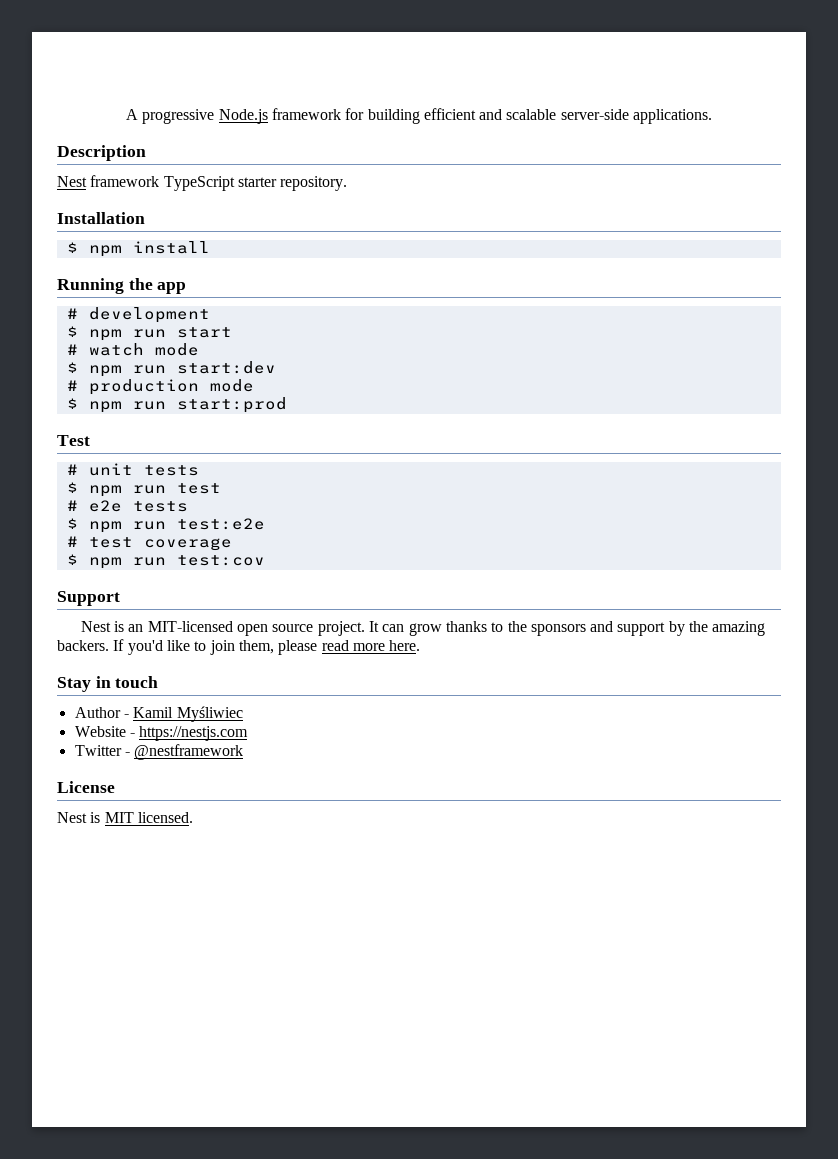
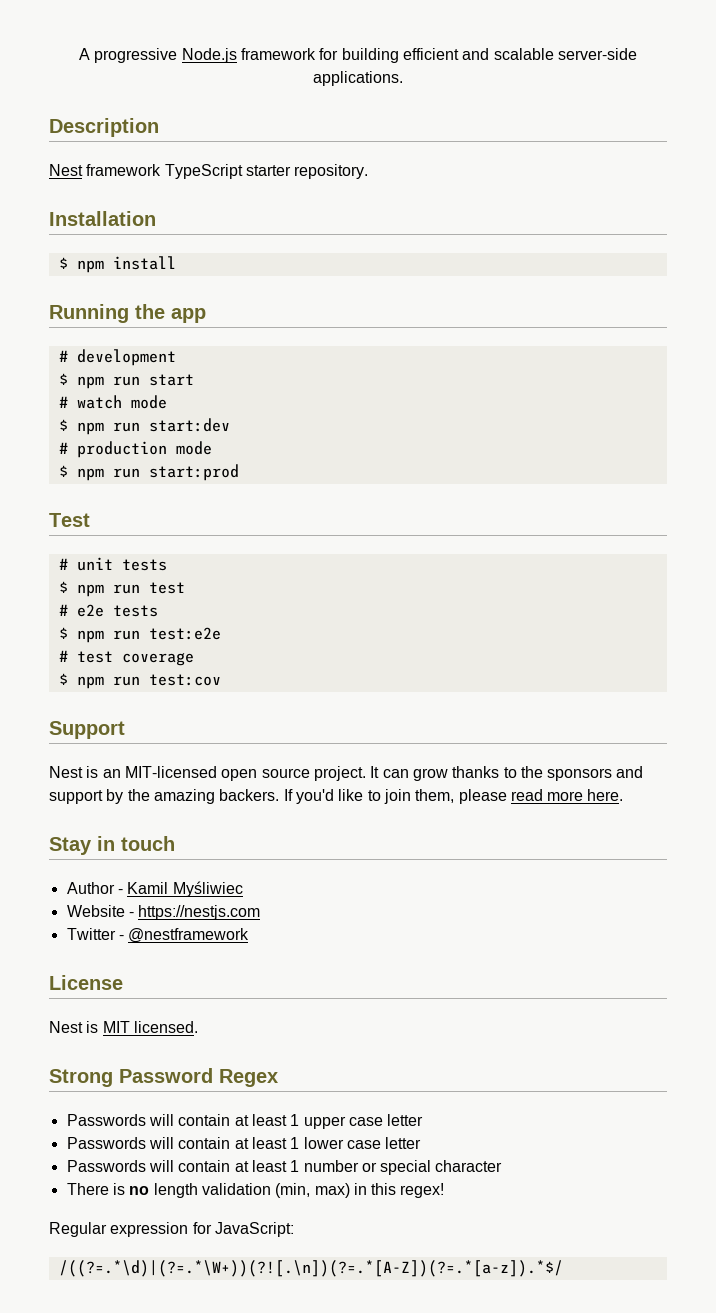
+ Strong Password Regex
+ Passwords will contain at least 1 upper case letter
+ Passwords will contain at least 1 lower case letter
+ Passwords will contain at least 1 number or special character
+ There is no length validation (min, max) in this regex!
+ Regular expression for JavaScript:
+ /((?=.*\d)|(?=.*\W+))(?![.\n])(?=.*[A-Z])(?=.*[a-z]).*$/

